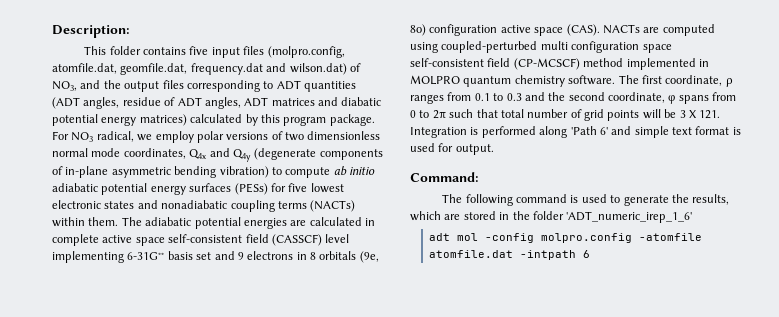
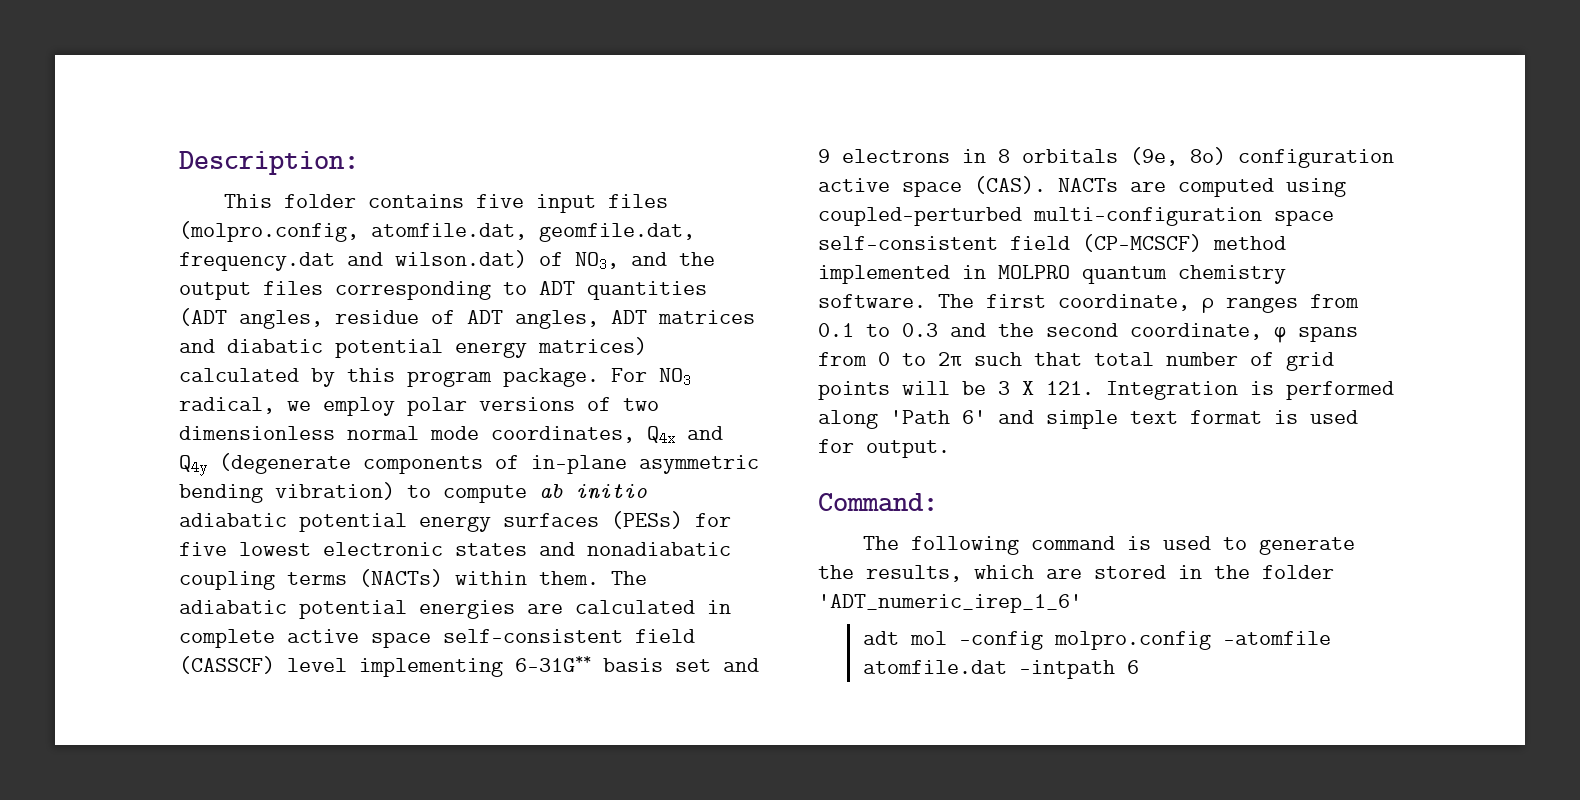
- NACTs are computed using coupled-perturbed multi configuration space self-consistent field (CP-MCSCF) method implemented in MOLPRO quantum chemistry software.
+ NACTs are computed using coupled-perturbed multi-configuration space self-consistent field (CP-MCSCF) method implemented in MOLPRO quantum chemistry software.

